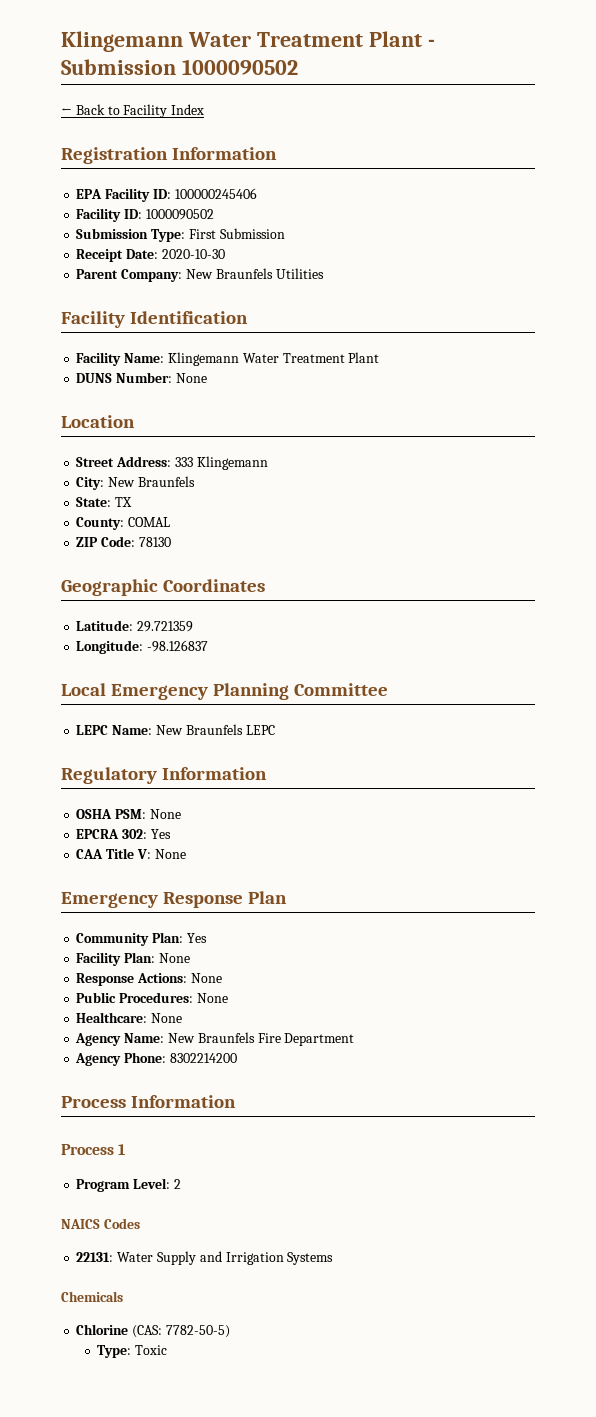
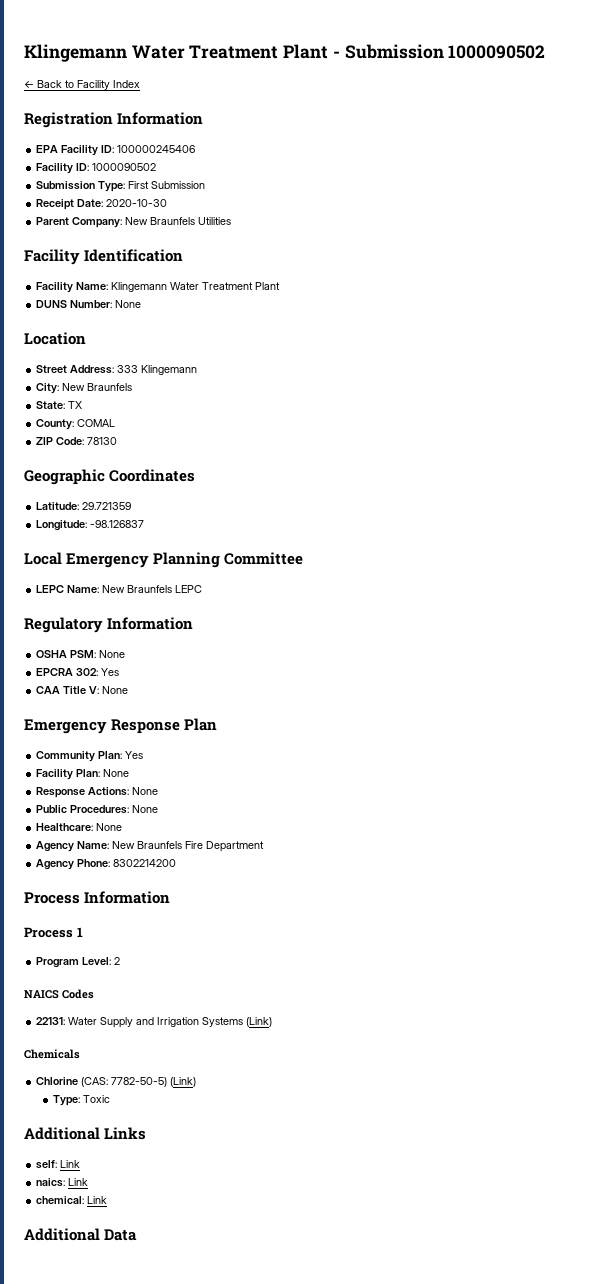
- 22131: Water Supply and Irrigation Systems
+ 22131: Water Supply and Irrigation Systems (Link)
- Chlorine (CAS: 7782-50-5)
+ Chlorine (CAS: 7782-50-5) (Link)
+ Additional Links
+ self: Link
+ naics: Link
+ chemical: Link
+ Additional Data

